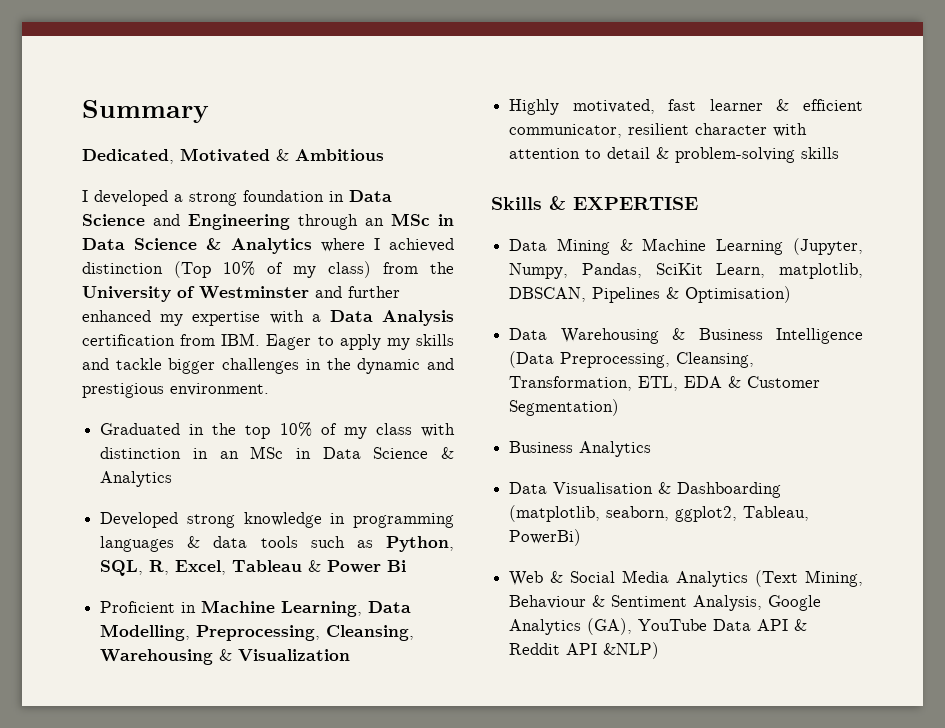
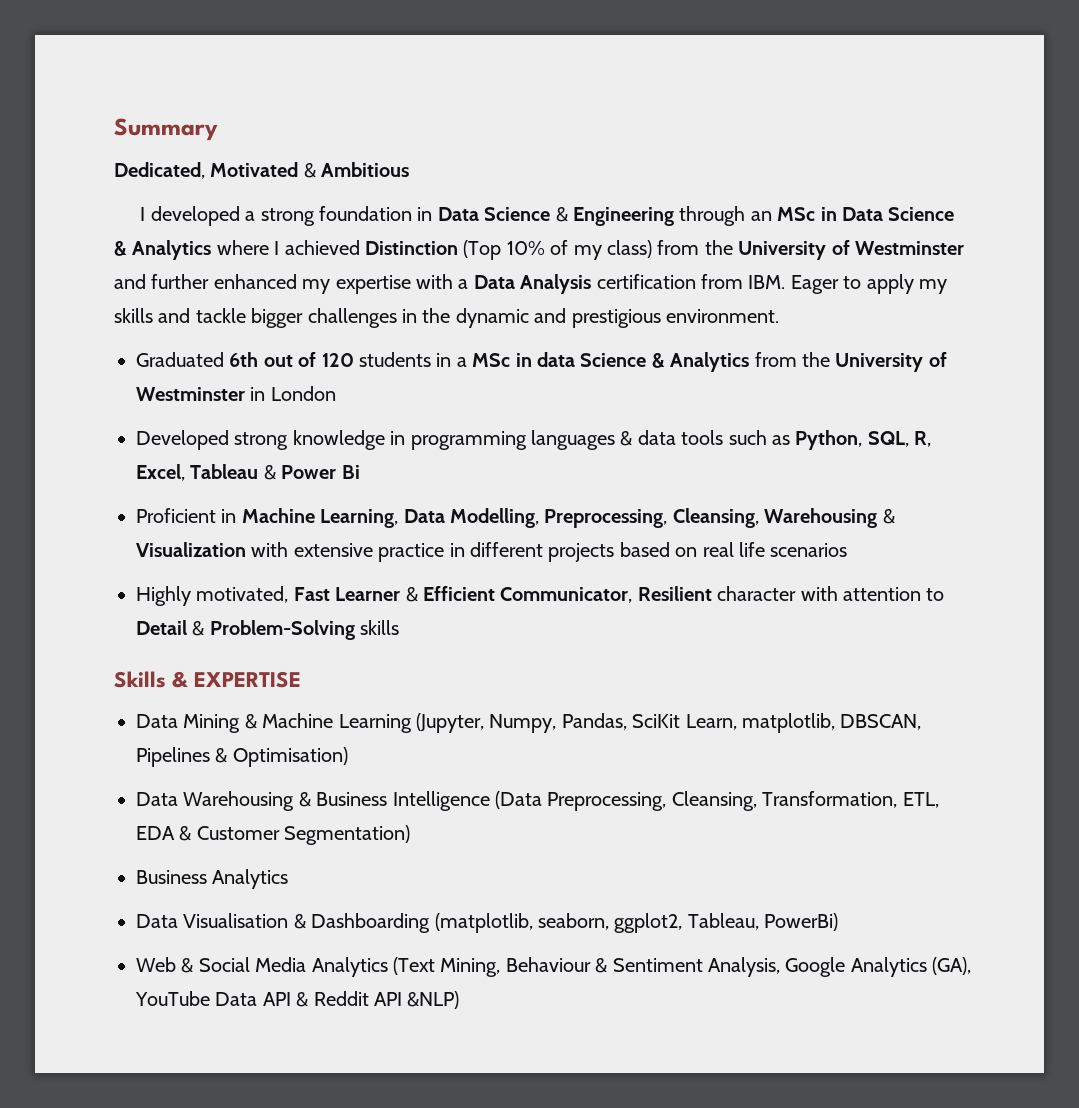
- I developed a strong foundation in Data Science and Engineering through an MSc in Data Science & Analytics where I achieved distinction (Top 10% of my class) from the University of Westminster and further enhanced my expertise with a Data Analysis certification from IBM. Eager to apply my skills and tackle bigger challenges in the dynamic and prestigious environment.
+ I developed a strong foundation in Data Science & Engineering through an MSc in Data Science & Analytics where I achieved Distinction (Top 10% of my class) from the University of Westminster and further enhanced my expertise with a Data Analysis certification from IBM. Eager to apply my skills and tackle bigger challenges in the dynamic and prestigious environment.
- Graduated in the top 10% of my class with distinction in an MSc in Data Science & Analytics
+ Graduated 6th out of 120 students in a MSc in data Science & Analytics from the University of Westminster in London
- Proficient in Machine Learning, Data Modelling, Preprocessing, Cleansing, Warehousing & Visualization
- Highly motivated, fast learner & efficient communicator, resilient character with attention to detail & problem-solving skills
+ Proficient in Machine Learning, Data Modelling, Preprocessing, Cleansing, Warehousing & Visualization with extensive practice in different projects based on real life scenarios
+ Highly motivated, Fast Learner & Efficient Communicator, Resilient character with attention to Detail & Problem-Solving skills

